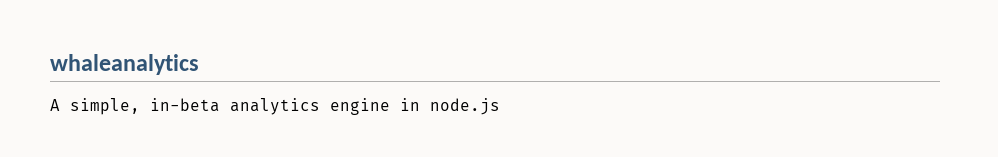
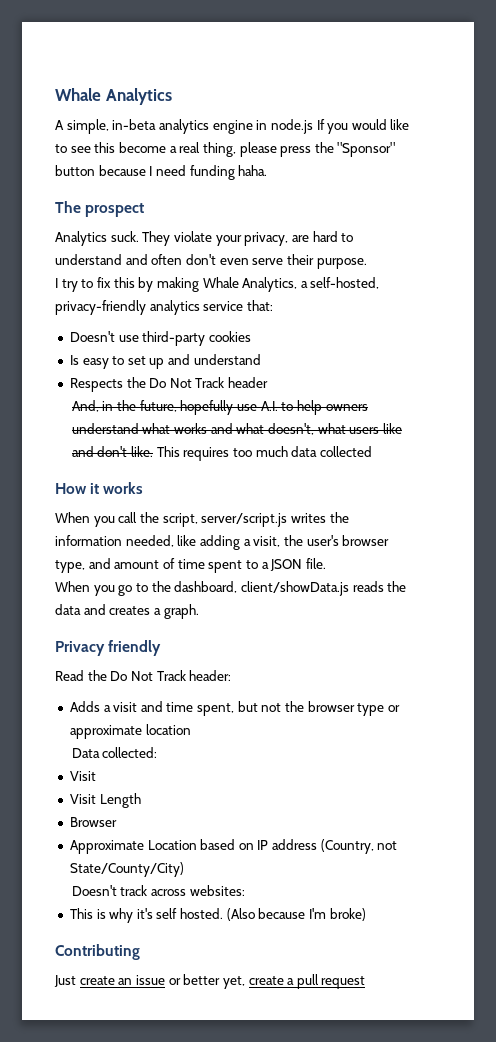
- whaleanalytics
+ Whale Analytics
- A simple, in-beta analytics engine in node.js
+ A simple, in-beta analytics engine in node.js If you would like to see this become a real thing, please press the "Sponsor" button because I need funding haha.
+ The prospect
+ Analytics suck. They violate your privacy, are hard to understand and often don't even serve their purpose.
+ I try to fix this by making Whale Analytics, a self-hosted, privacy-friendly analytics service that:
+ Doesn't use third-party cookies
+ Is easy to set up and understand
+ Respects the Do Not Track header
+ And, in the future, hopefully use A.I. to help owners understand what works and what doesn't, what users like and don't like. This requires too much data collected
+ How it works
+ When you call the script, server/script.js writes the information needed, like adding a visit, the user's browser type, and amount of time spent to a JSON file.
+ When you go to the dashboard, client/showData.js reads the data and creates a graph.
+ Privacy friendly
+ Read the Do Not Track header:
+ Adds a visit and time spent, but not the browser type or approximate location
+ Data collected:
+ Visit
+ Visit Length
+ Browser
+ Approximate Location based on IP address (Country, not State/County/City)
+ Doesn't track across websites:
+ This is why it's self hosted. (Also because I'm broke)
+ Contributing
+ Just create an issue or better yet, create a pull request

